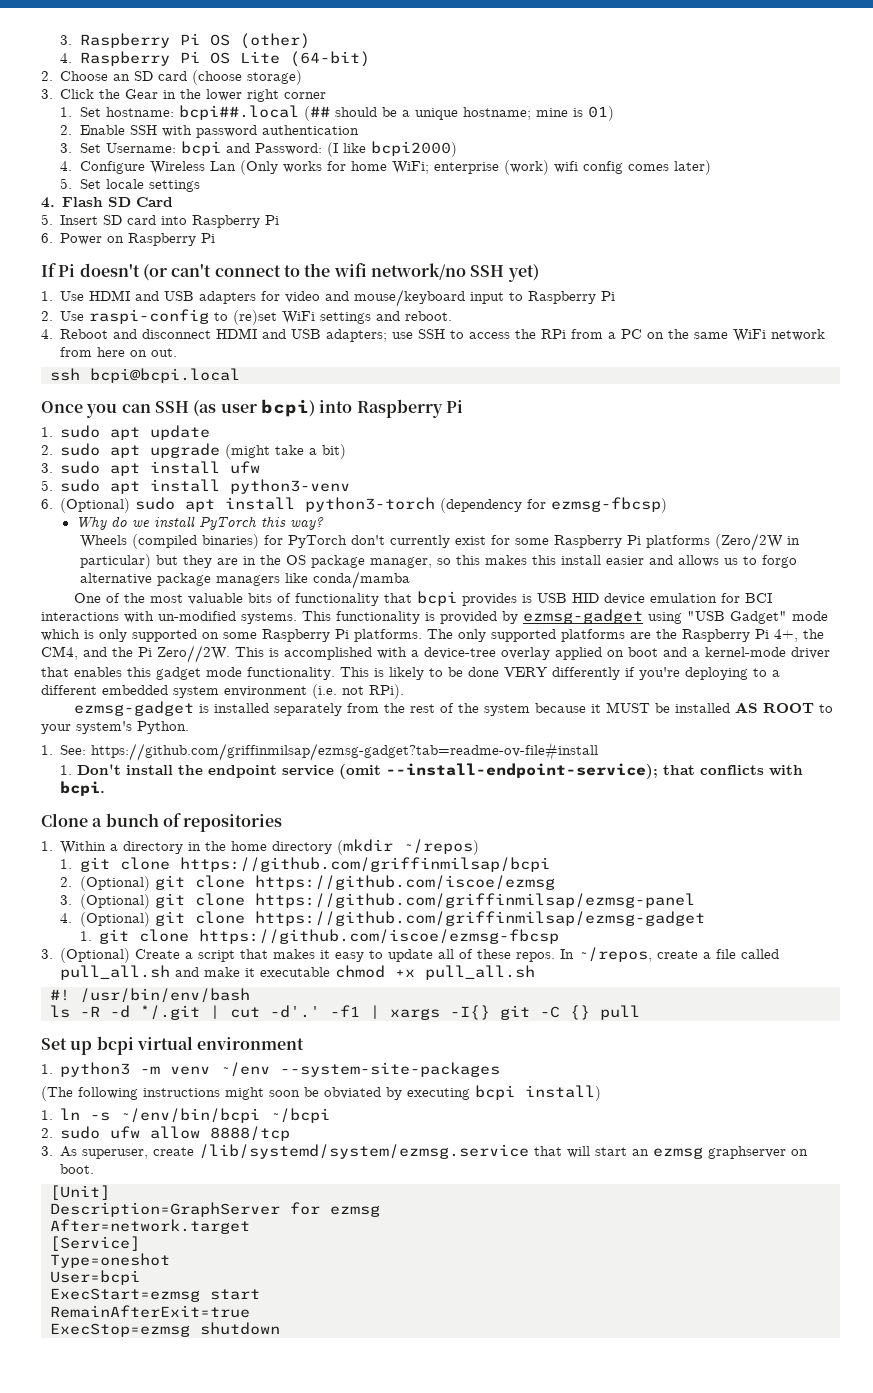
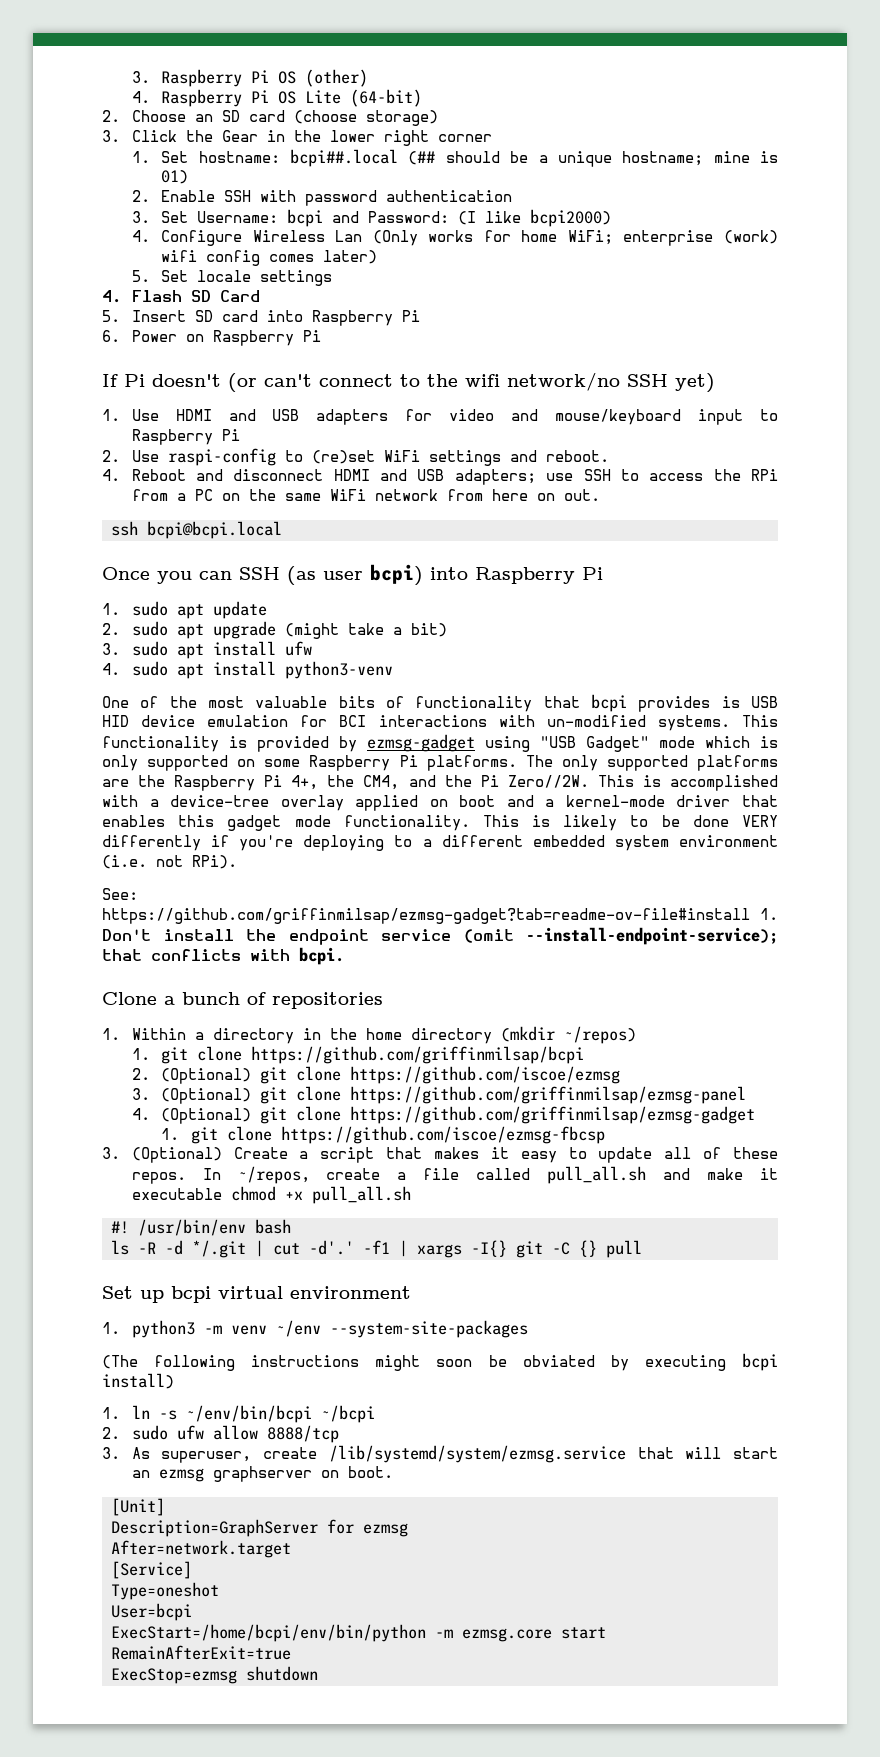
- 5. sudo apt install python3-venv
+ 4. sudo apt install python3-venv
- 6. (Optional) sudo apt install python3-torch (dependency for ezmsg-fbcsp)
- Why do we install PyTorch this way?
- Wheels (compiled binaries) for PyTorch don't currently exist for some Raspberry Pi platforms (Zero/2W in particular) but they are in the OS package manager, so this makes this install easier and allows us to forgo alternative package managers like conda/mamba
- ezmsg-gadget is installed separately from the rest of the system because it MUST be installed AS ROOT to your system's Python.
- 1. See: https://github.com/griffinmilsap/ezmsg-gadget?tab=readme-ov-file#install
- 1. Don't install the endpoint service (omit --install-endpoint-service); that conflicts with bcpi.
+ See: https://github.com/griffinmilsap/ezmsg-gadget?tab=readme-ov-file#install 1. Don't install the endpoint service (omit --install-endpoint-service); that conflicts with bcpi.
- /usr/bin/env/bash
+ /usr/bin/env bash
- ExecStart=ezmsg start
+ ExecStart=/home/bcpi/env/bin/python -m ezmsg.core start

